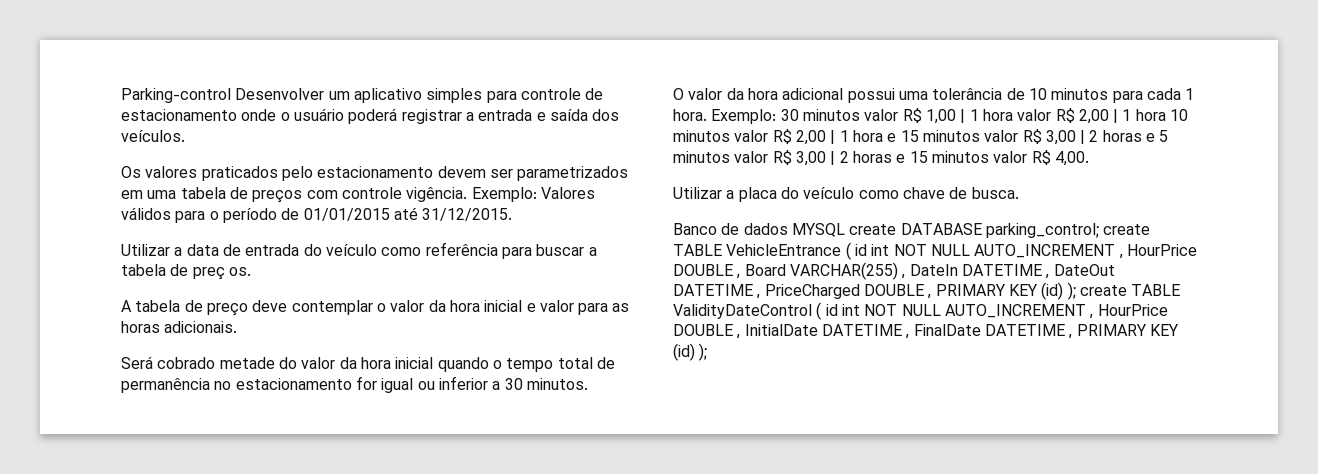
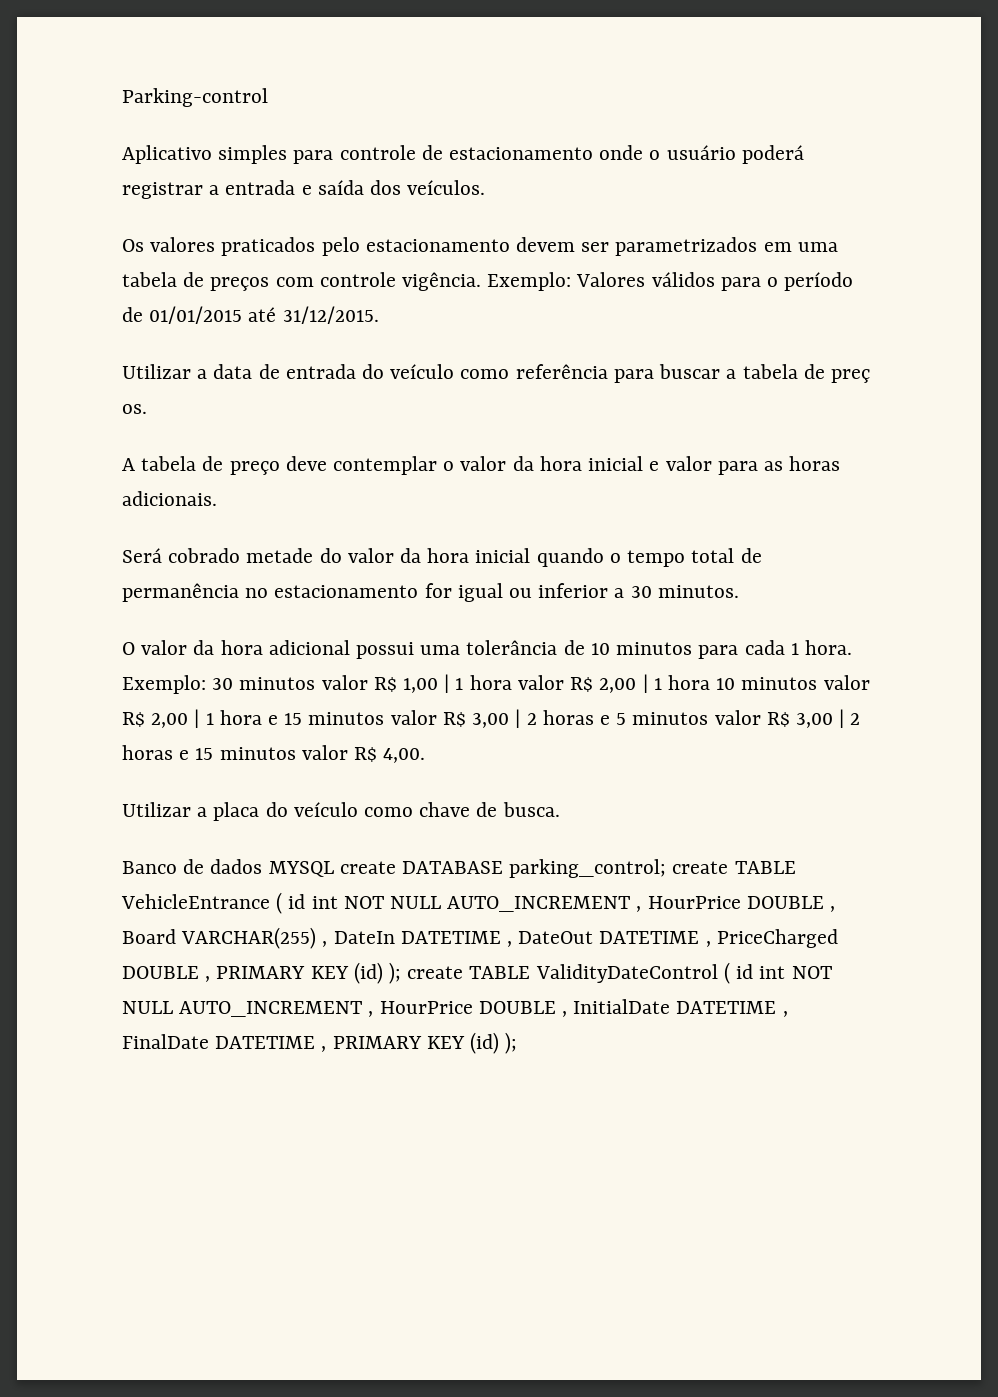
- Parking-control Desenvolver um aplicativo simples para controle de estacionamento onde o usuário poderá registrar a entrada e saída dos veículos.
+ Parking-control
+ Aplicativo simples para controle de estacionamento onde o usuário poderá registrar a entrada e saída dos veículos.

